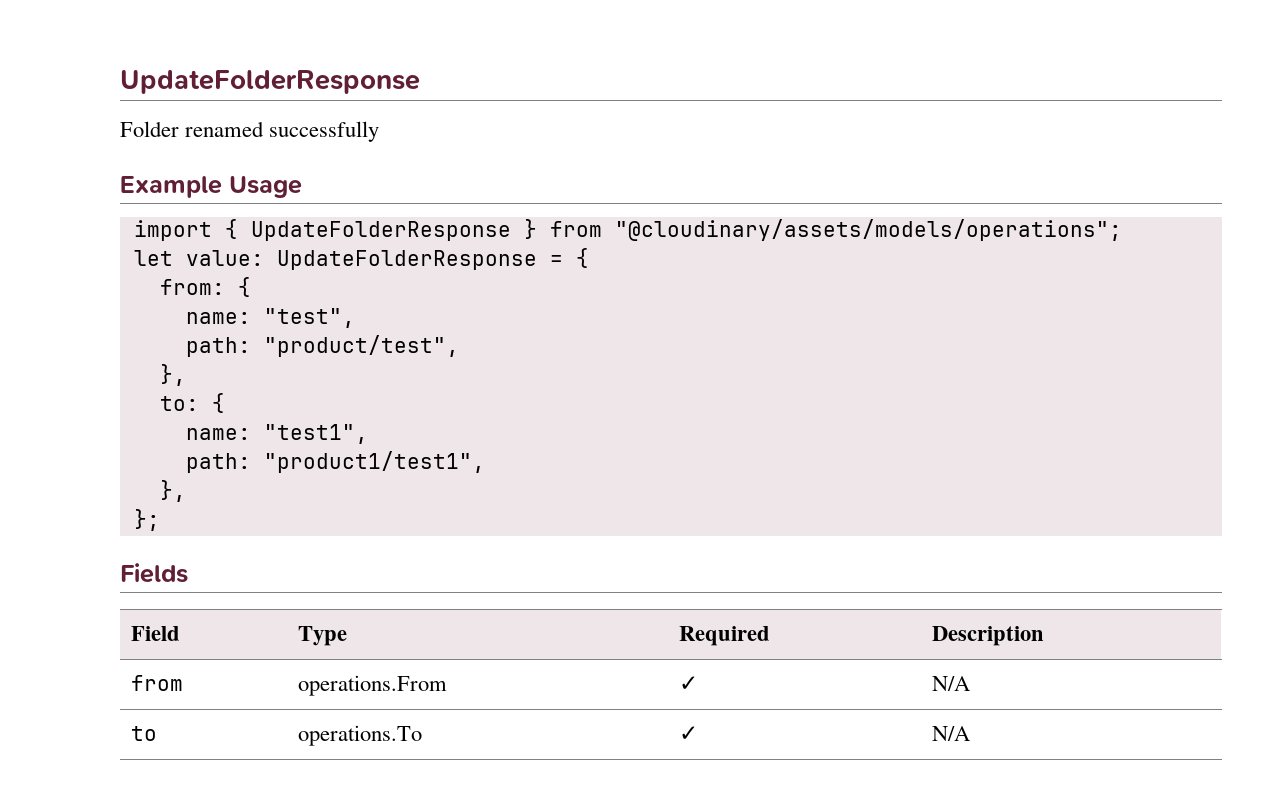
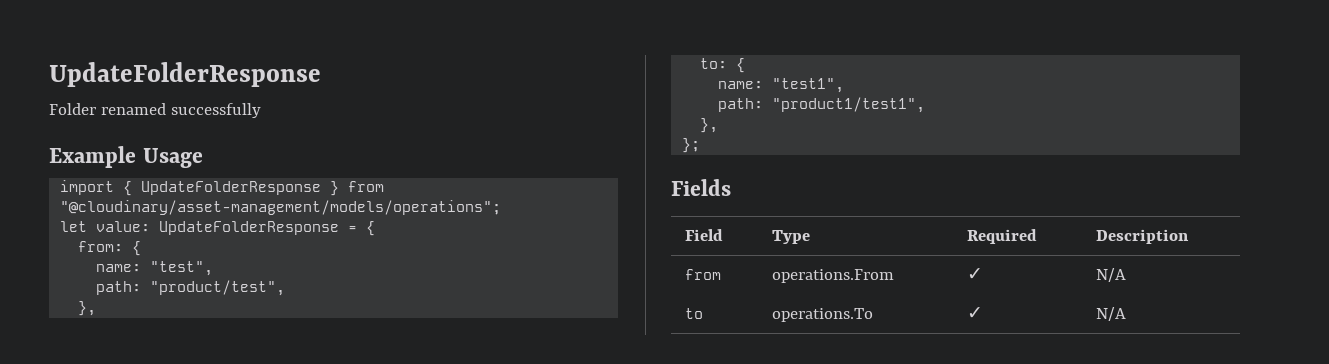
- import { UpdateFolderResponse } from "@cloudinary/assets/models/operations";
+ import { UpdateFolderResponse } from "@cloudinary/asset-management/models/operations";

